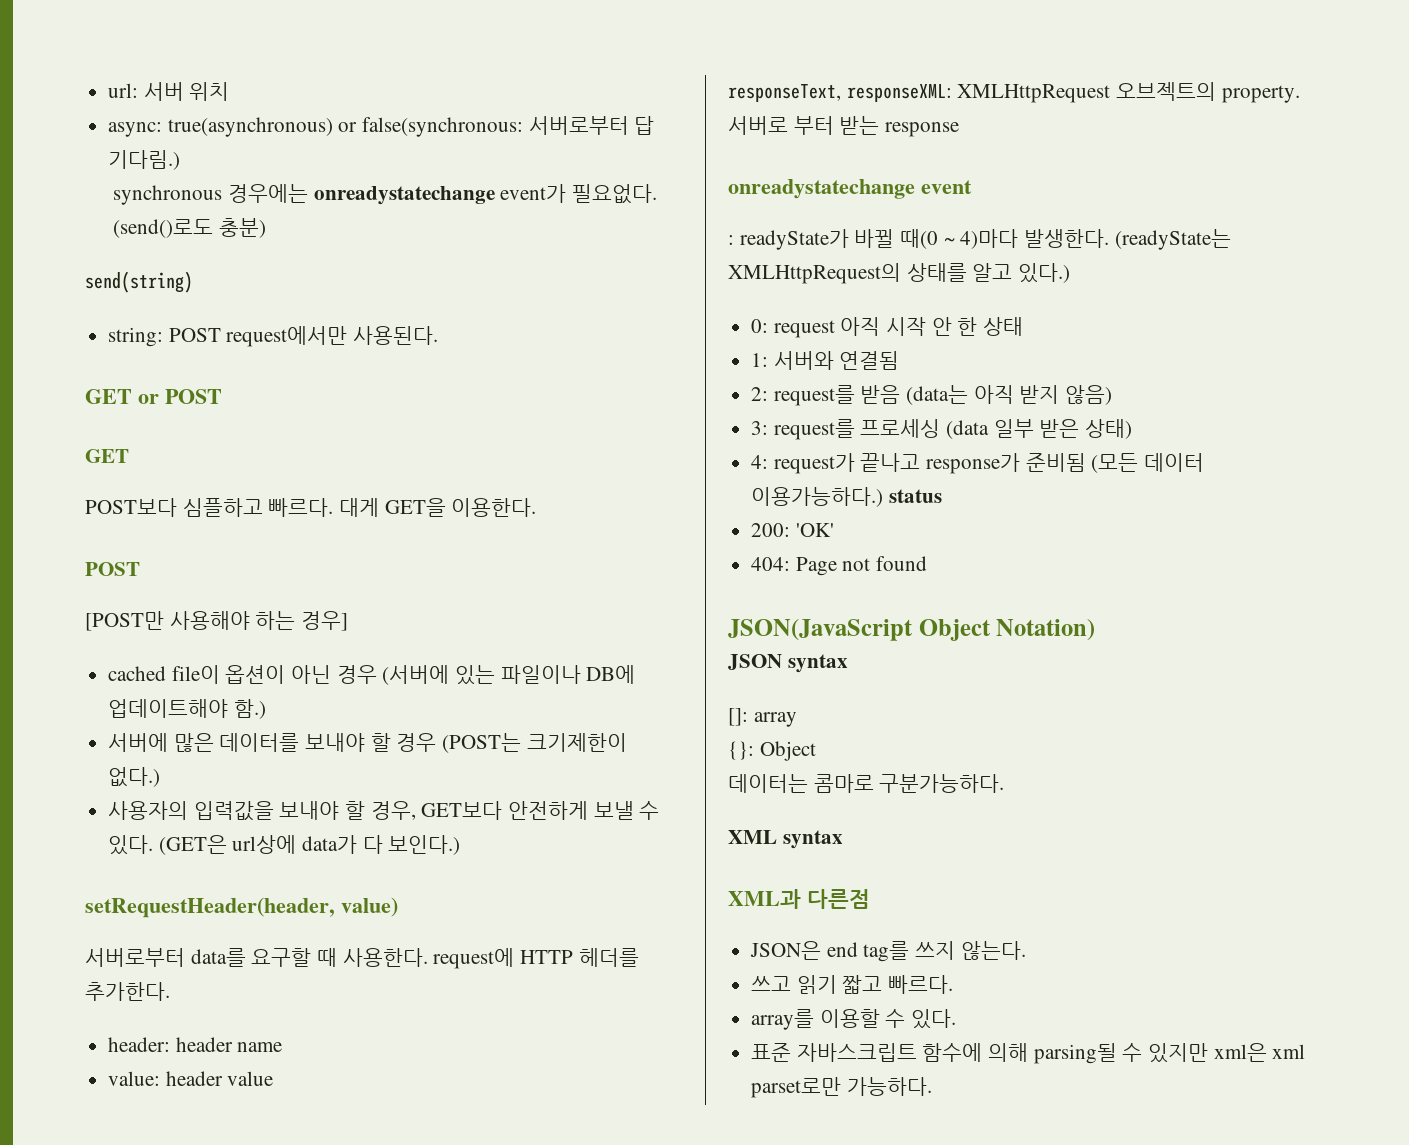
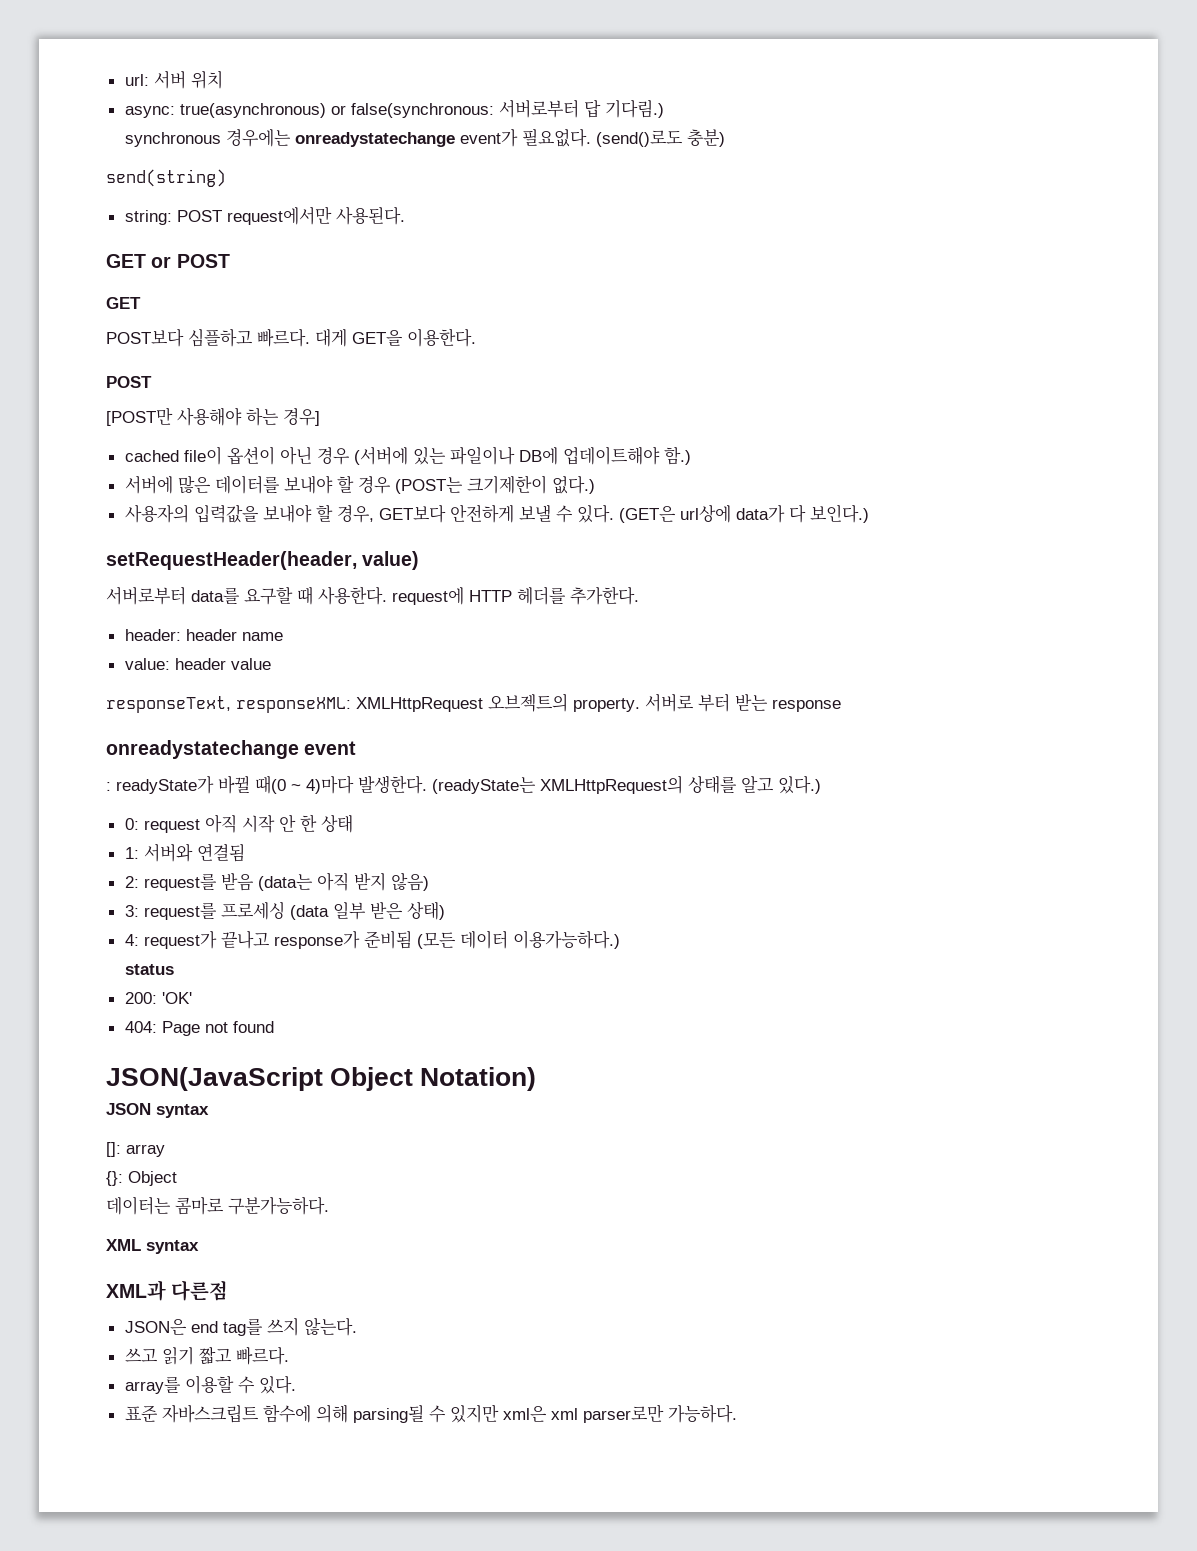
- 4: request가 끝나고 response가 준비됨 (모든 데이터 이용가능하다.) status
+ 4: request가 끝나고 response가 준비됨 (모든 데이터 이용가능하다.)
+ status
- 표준 자바스크립트 함수에 의해 parsing될 수 있지만 xml은 xml parset로만 가능하다.
+ 표준 자바스크립트 함수에 의해 parsing될 수 있지만 xml은 xml parser로만 가능하다.

